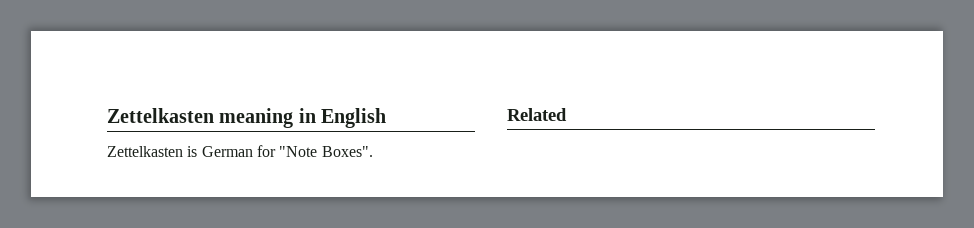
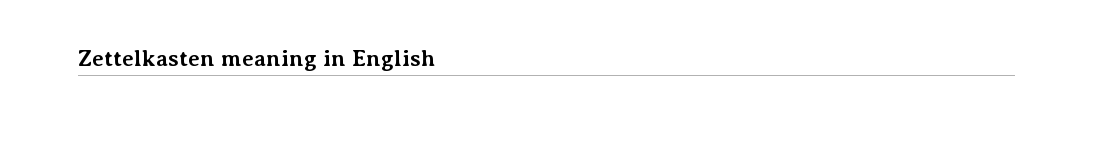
- Zettelkasten is German for "Note Boxes".
- Related

